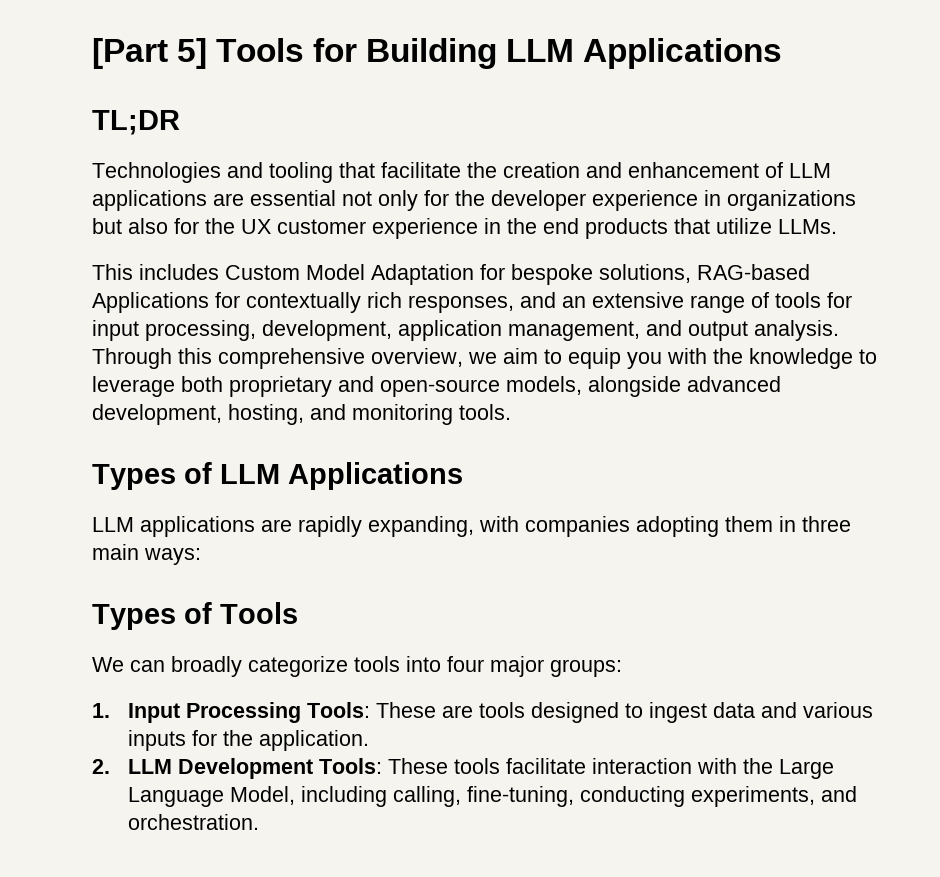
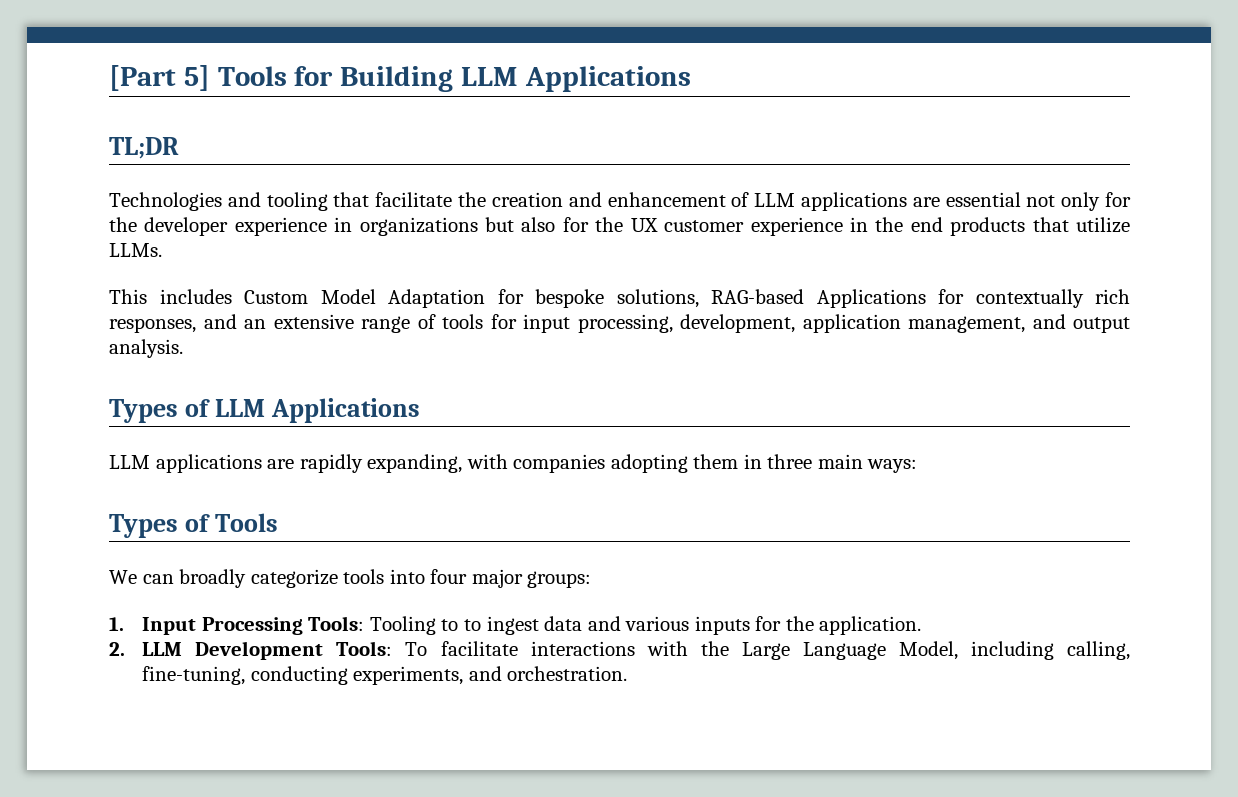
- Through this comprehensive overview, we aim to equip you with the knowledge to leverage both proprietary and open-source models, alongside advanced development, hosting, and monitoring tools.
- 1. Input Processing Tools: These are tools designed to ingest data and various inputs for the application.
+ 1. Input Processing Tools: Tooling to to ingest data and various inputs for the application.
- 2. LLM Development Tools: These tools facilitate interaction with the Large Language Model, including calling, fine-tuning, conducting experiments, and orchestration.
+ 2. LLM Development Tools: To facilitate interactions with the Large Language Model, including calling, fine-tuning, conducting experiments, and orchestration.

